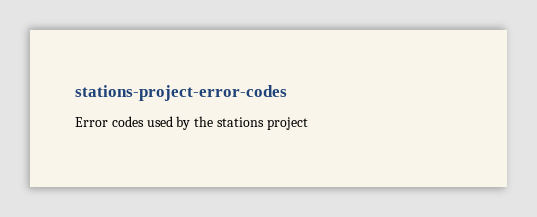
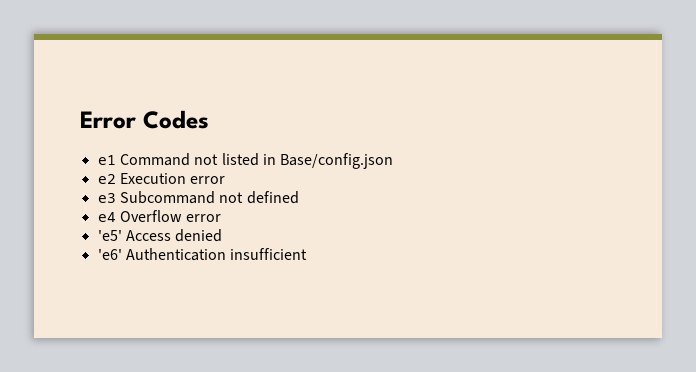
- stations-project-error-codes
- Error codes used by the stations project
+ Error Codes
+ e1 Command not listed in Base/config.json
+ e2 Execution error
+ e3 Subcommand not defined
+ e4 Overflow error
+ 'e5' Access denied
+ 'e6' Authentication insufficient

